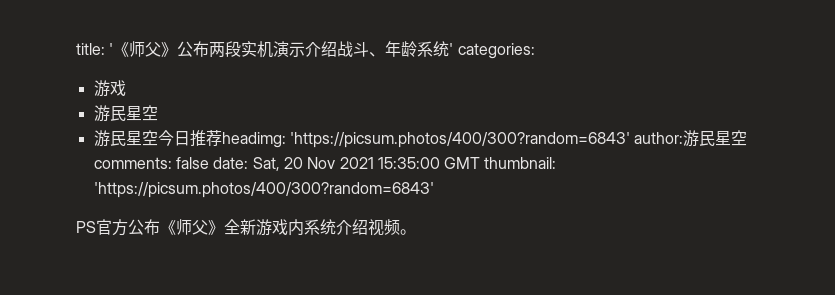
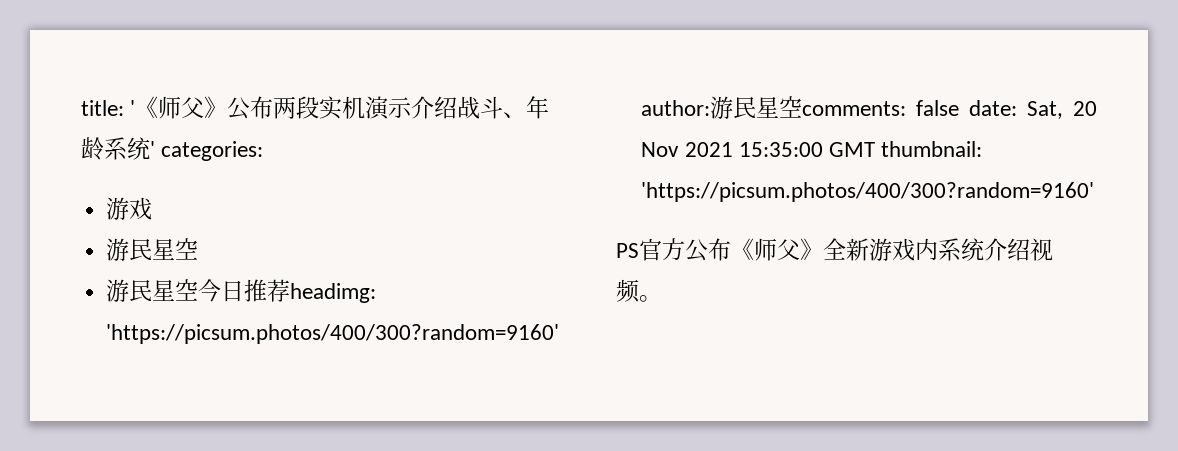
- 游民星空今日推荐headimg: 'https://picsum.photos/400/300?random=6843' author:游民星空comments: false date: Sat, 20 Nov 2021 15:35:00 GMT thumbnail: 'https://picsum.photos/400/300?random=6843'
+ 游民星空今日推荐headimg: 'https://picsum.photos/400/300?random=9160' author:游民星空comments: false date: Sat, 20 Nov 2021 15:35:00 GMT thumbnail: 'https://picsum.photos/400/300?random=9160'

